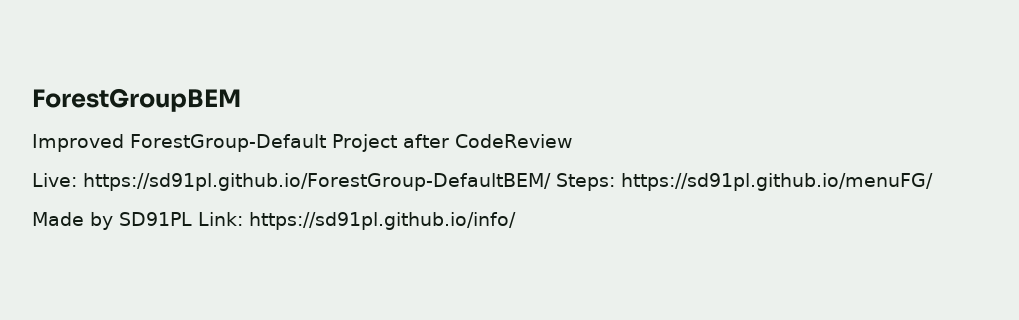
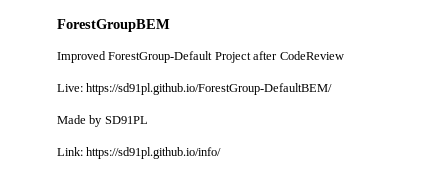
- Live: https://sd91pl.github.io/ForestGroup-DefaultBEM/ Steps: https://sd91pl.github.io/menuFG/
+ Live: https://sd91pl.github.io/ForestGroup-DefaultBEM/
- Made by SD91PL Link: https://sd91pl.github.io/info/
+ Made by SD91PL
+ Link: https://sd91pl.github.io/info/

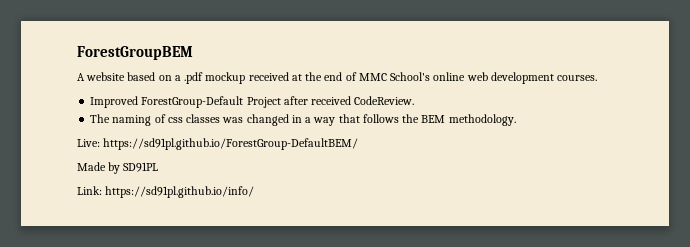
- Improved ForestGroup-Default Project after CodeReview
+ A website based on a .pdf mockup received at the end of MMC School's online web development courses.
+ Improved ForestGroup-Default Project after received CodeReview.
+ The naming of css classes was changed in a way that follows the BEM methodology.

